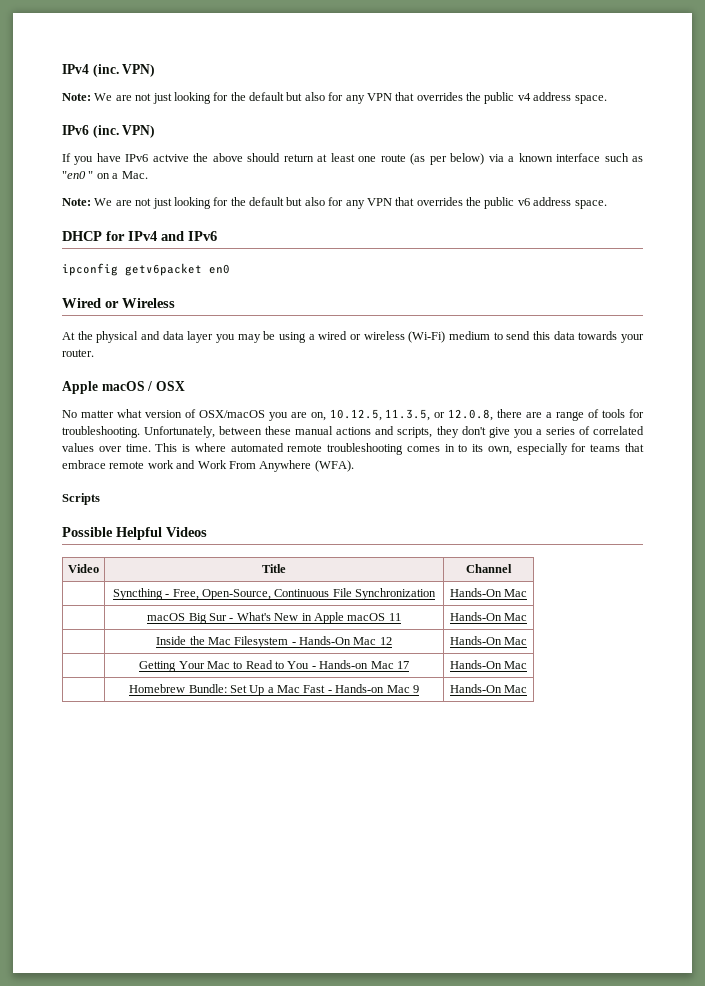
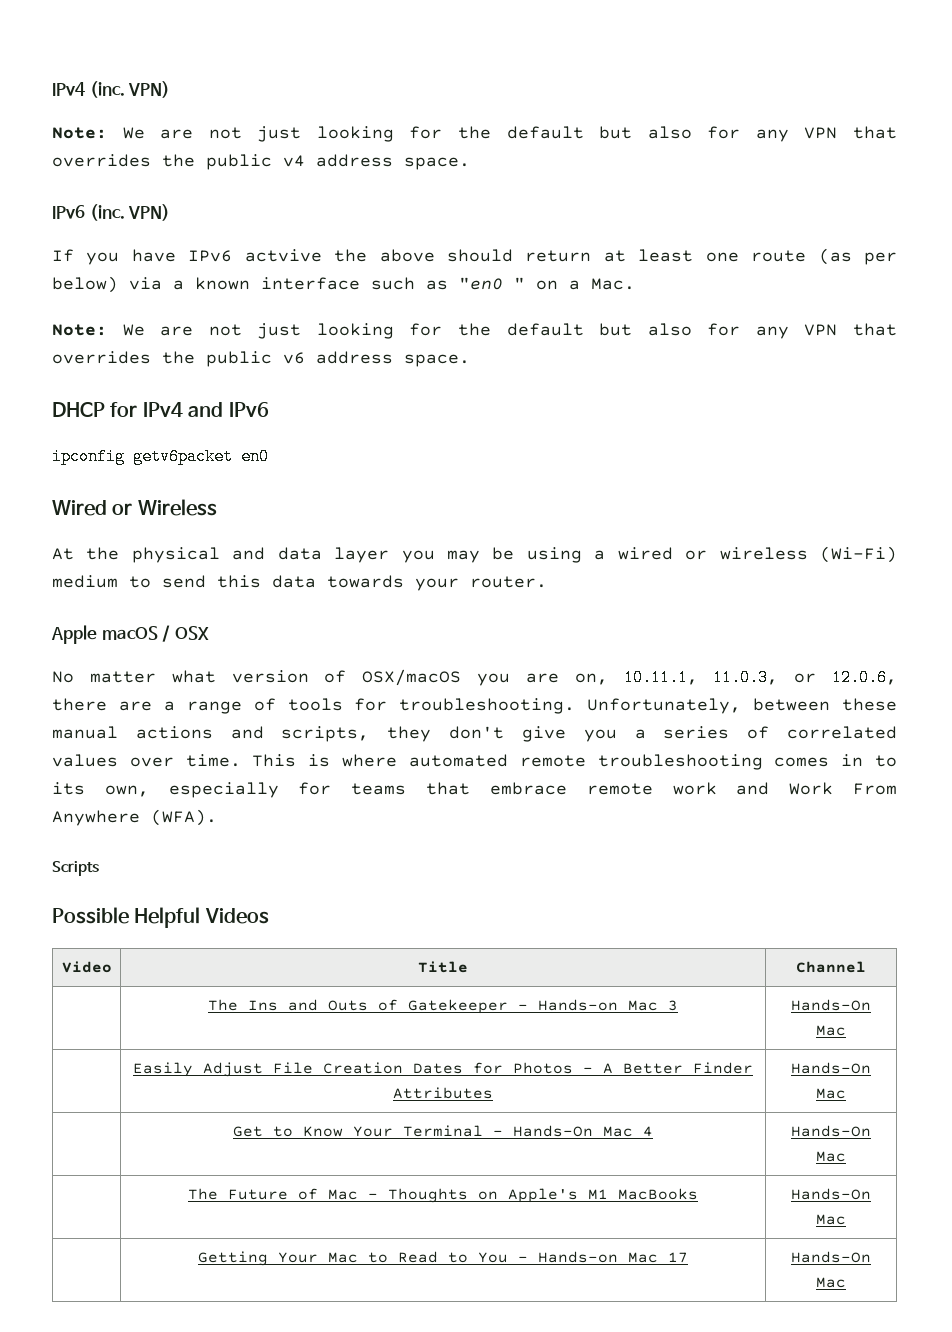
- No matter what version of OSX/macOS you are on, 10.12.5, 11.3.5, or 12.0.8, there are a range of tools for troubleshooting.
+ No matter what version of OSX/macOS you are on, 10.11.1, 11.0.3, or 12.0.6, there are a range of tools for troubleshooting.
- | Syncthing - Free, Open-Source, Continuous File Synchronization | Hands-On Mac
- | macOS Big Sur - What's New in Apple macOS 11 | Hands-On Mac
- | Inside the Mac Filesystem - Hands-On Mac 12 | Hands-On Mac
+ | The Ins and Outs of Gatekeeper - Hands-on Mac 3 | Hands-On Mac
+ | Easily Adjust File Creation Dates for Photos - A Better Finder Attributes | Hands-On Mac
+ | Get to Know Your Terminal - Hands-On Mac 4 | Hands-On Mac
+ | The Future of Mac - Thoughts on Apple's M1 MacBooks | Hands-On Mac
- | Homebrew Bundle: Set Up a Mac Fast - Hands-on Mac 9 | Hands-On Mac

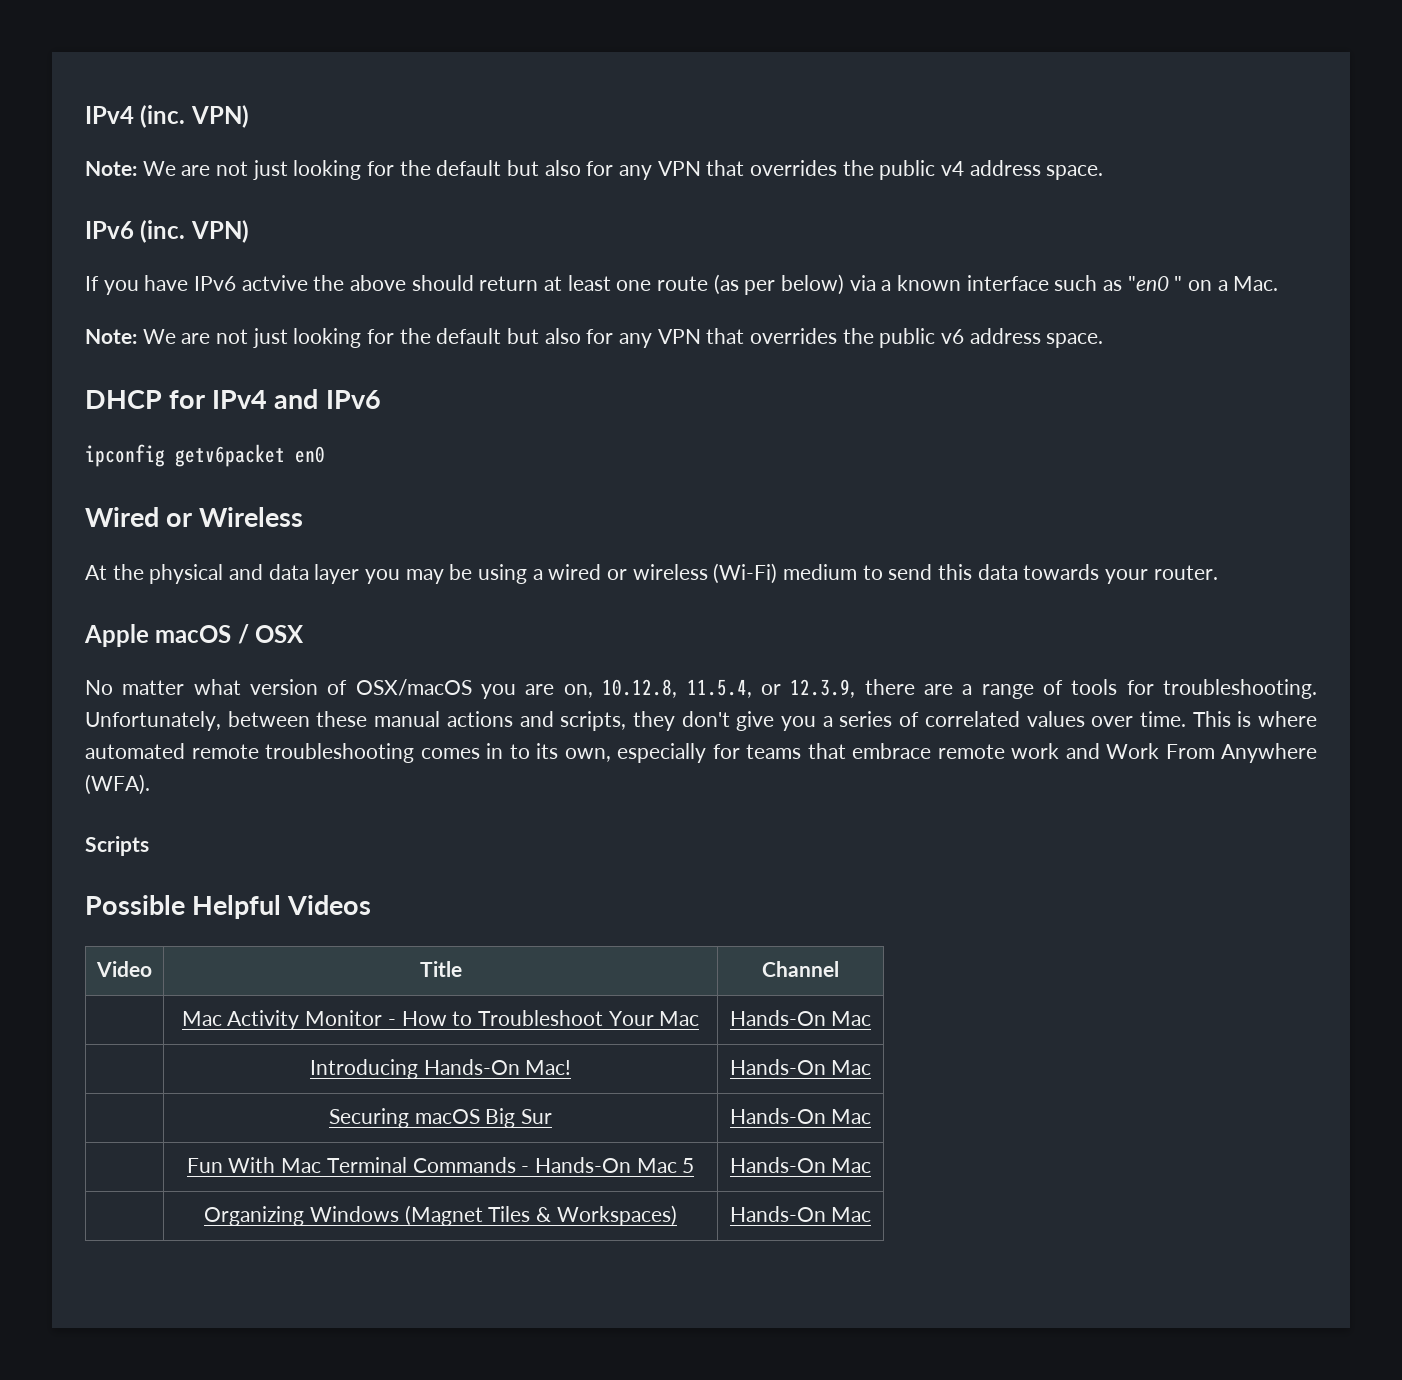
- No matter what version of OSX/macOS you are on, 10.11.1, 11.0.3, or 12.0.6, there are a range of tools for troubleshooting.
+ No matter what version of OSX/macOS you are on, 10.12.8, 11.5.4, or 12.3.9, there are a range of tools for troubleshooting.
- | The Ins and Outs of Gatekeeper - Hands-on Mac 3 | Hands-On Mac
- | Easily Adjust File Creation Dates for Photos - A Better Finder Attributes | Hands-On Mac
- | Get to Know Your Terminal - Hands-On Mac 4 | Hands-On Mac
- | The Future of Mac - Thoughts on Apple's M1 MacBooks | Hands-On Mac
- | Getting Your Mac to Read to You - Hands-on Mac 17 | Hands-On Mac
+ | Mac Activity Monitor - How to Troubleshoot Your Mac | Hands-On Mac
+ | Introducing Hands-On Mac! | Hands-On Mac
+ | Securing macOS Big Sur | Hands-On Mac
+ | Fun With Mac Terminal Commands - Hands-On Mac 5 | Hands-On Mac
+ | Organizing Windows (Magnet Tiles & Workspaces) | Hands-On Mac

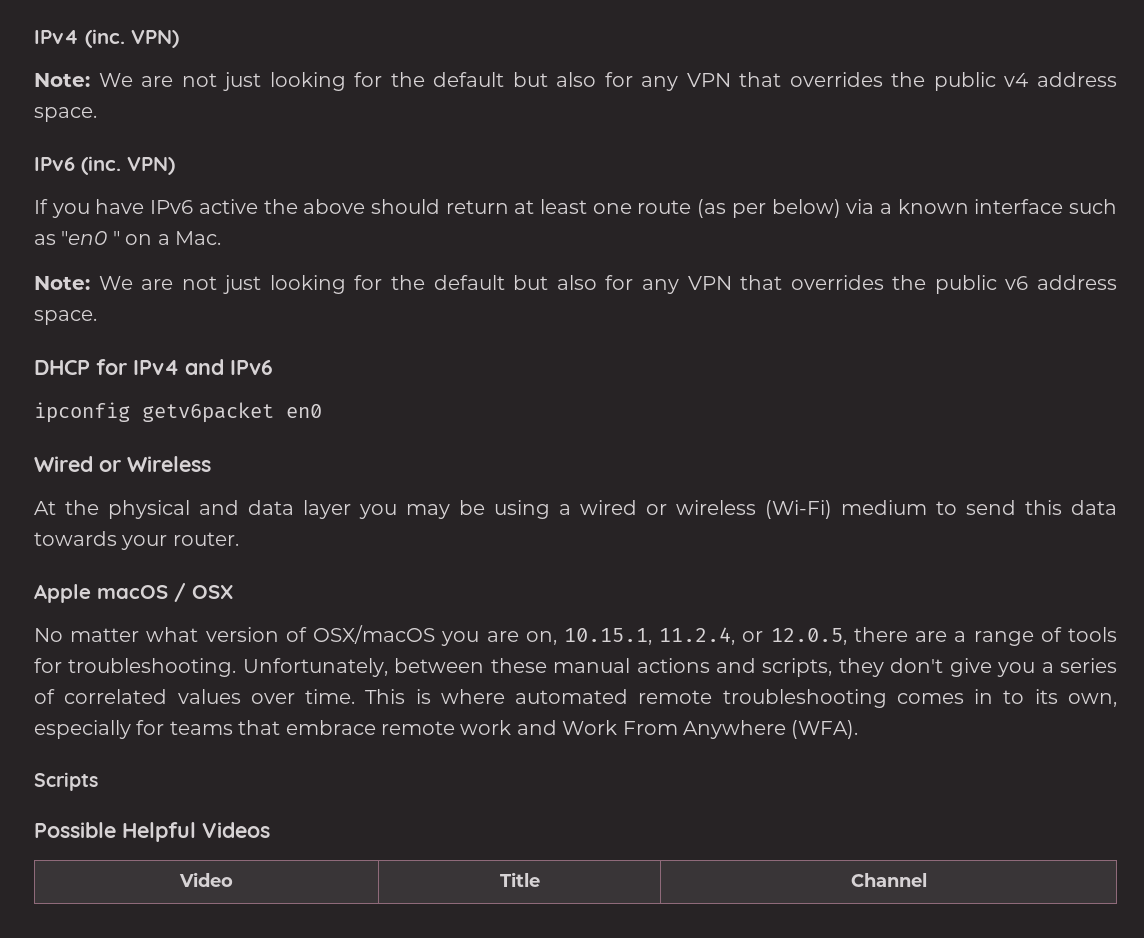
- If you have IPv6 actvive the above should return at least one route (as per below) via a known interface such as "en0 " on a Mac.
+ If you have IPv6 active the above should return at least one route (as per below) via a known interface such as "en0 " on a Mac.
- No matter what version of OSX/macOS you are on, 10.12.8, 11.5.4, or 12.3.9, there are a range of tools for troubleshooting.
+ No matter what version of OSX/macOS you are on, 10.15.1, 11.2.4, or 12.0.5, there are a range of tools for troubleshooting.
- | Mac Activity Monitor - How to Troubleshoot Your Mac | Hands-On Mac
- | Introducing Hands-On Mac! | Hands-On Mac
- | Securing macOS Big Sur | Hands-On Mac
- | Fun With Mac Terminal Commands - Hands-On Mac 5 | Hands-On Mac
- | Organizing Windows (Magnet Tiles & Workspaces) | Hands-On Mac

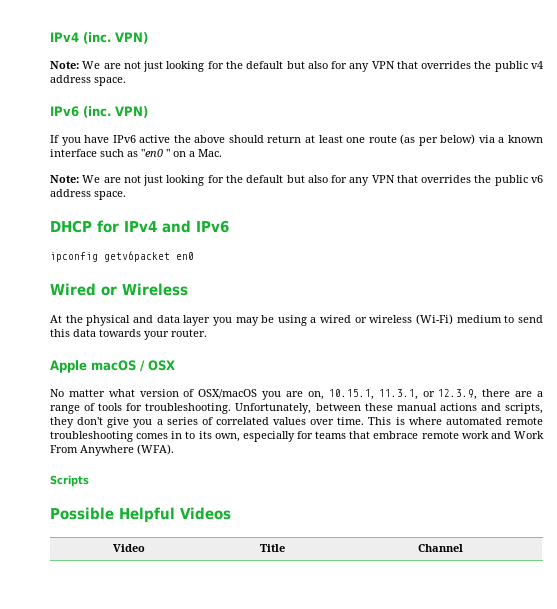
- No matter what version of OSX/macOS you are on, 10.15.1, 11.2.4, or 12.0.5, there are a range of tools for troubleshooting.
+ No matter what version of OSX/macOS you are on, 10.15.1, 11.3.1, or 12.3.9, there are a range of tools for troubleshooting.

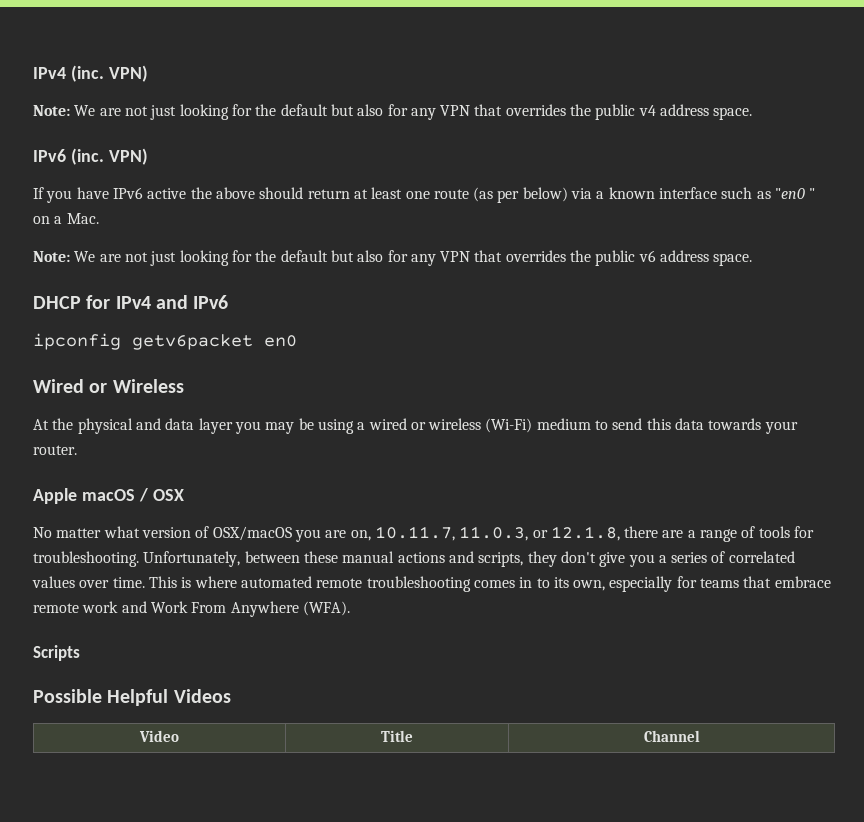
- No matter what version of OSX/macOS you are on, 10.15.1, 11.3.1, or 12.3.9, there are a range of tools for troubleshooting.
+ No matter what version of OSX/macOS you are on, 10.11.7, 11.0.3, or 12.1.8, there are a range of tools for troubleshooting.

